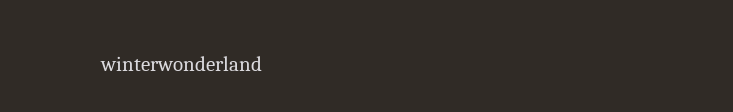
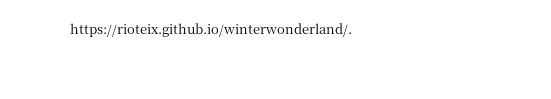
- winterwonderland
+ https://rioteix.github.io/winterwonderland/.

